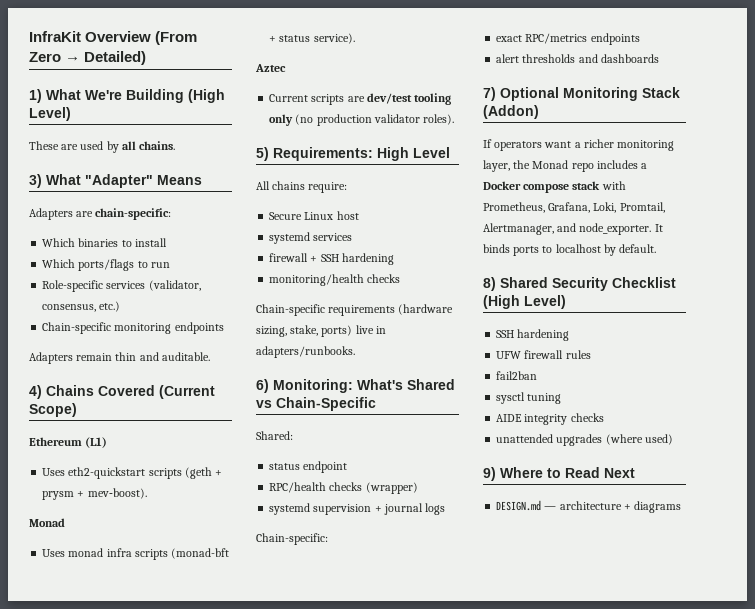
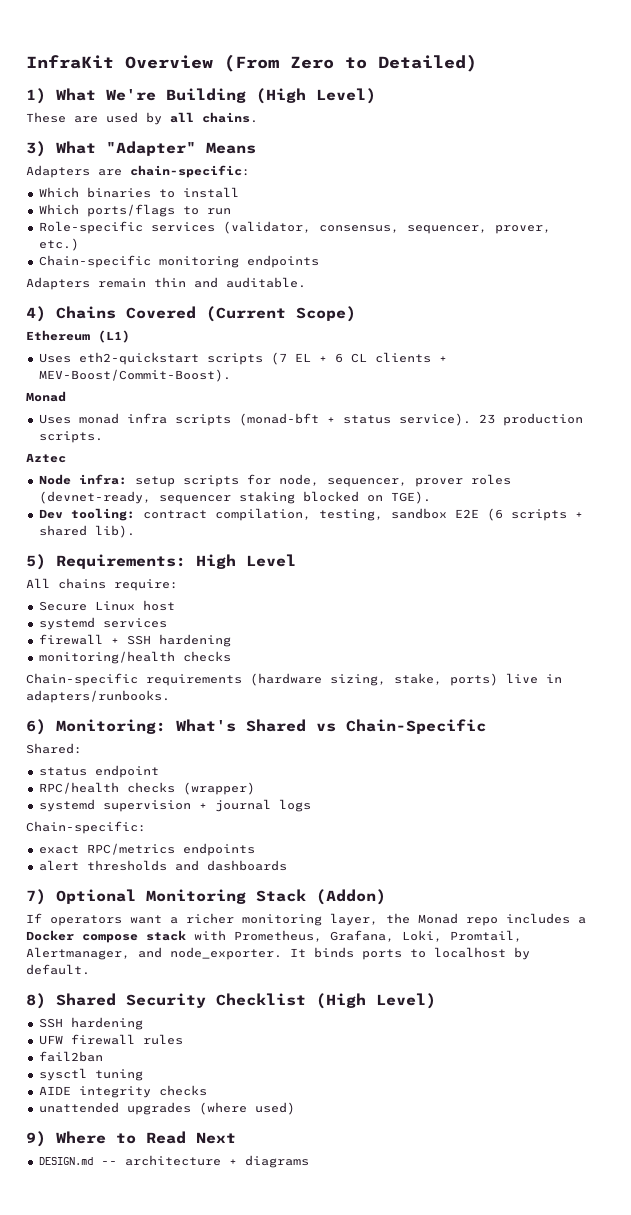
- InfraKit Overview (From Zero → Detailed)
+ InfraKit Overview (From Zero to Detailed)
- Role-specific services (validator, consensus, etc.)
+ Role-specific services (validator, consensus, sequencer, prover, etc.)
- Uses eth2-quickstart scripts (geth + prysm + mev‑boost).
+ Uses eth2-quickstart scripts (7 EL + 6 CL clients + MEV-Boost/Commit-Boost).
- Uses monad infra scripts (monad-bft + status service).
+ Uses monad infra scripts (monad-bft + status service). 23 production scripts.
  Aztec
- Current scripts are dev/test tooling only (no production validator roles).
+ Node infra: setup scripts for node, sequencer, prover roles (devnet-ready, sequencer staking blocked on TGE).
+ Dev tooling: contract compilation, testing, sandbox E2E (6 scripts + shared lib).
- DESIGN.md — architecture + diagrams
+ DESIGN.md -- architecture + diagrams

